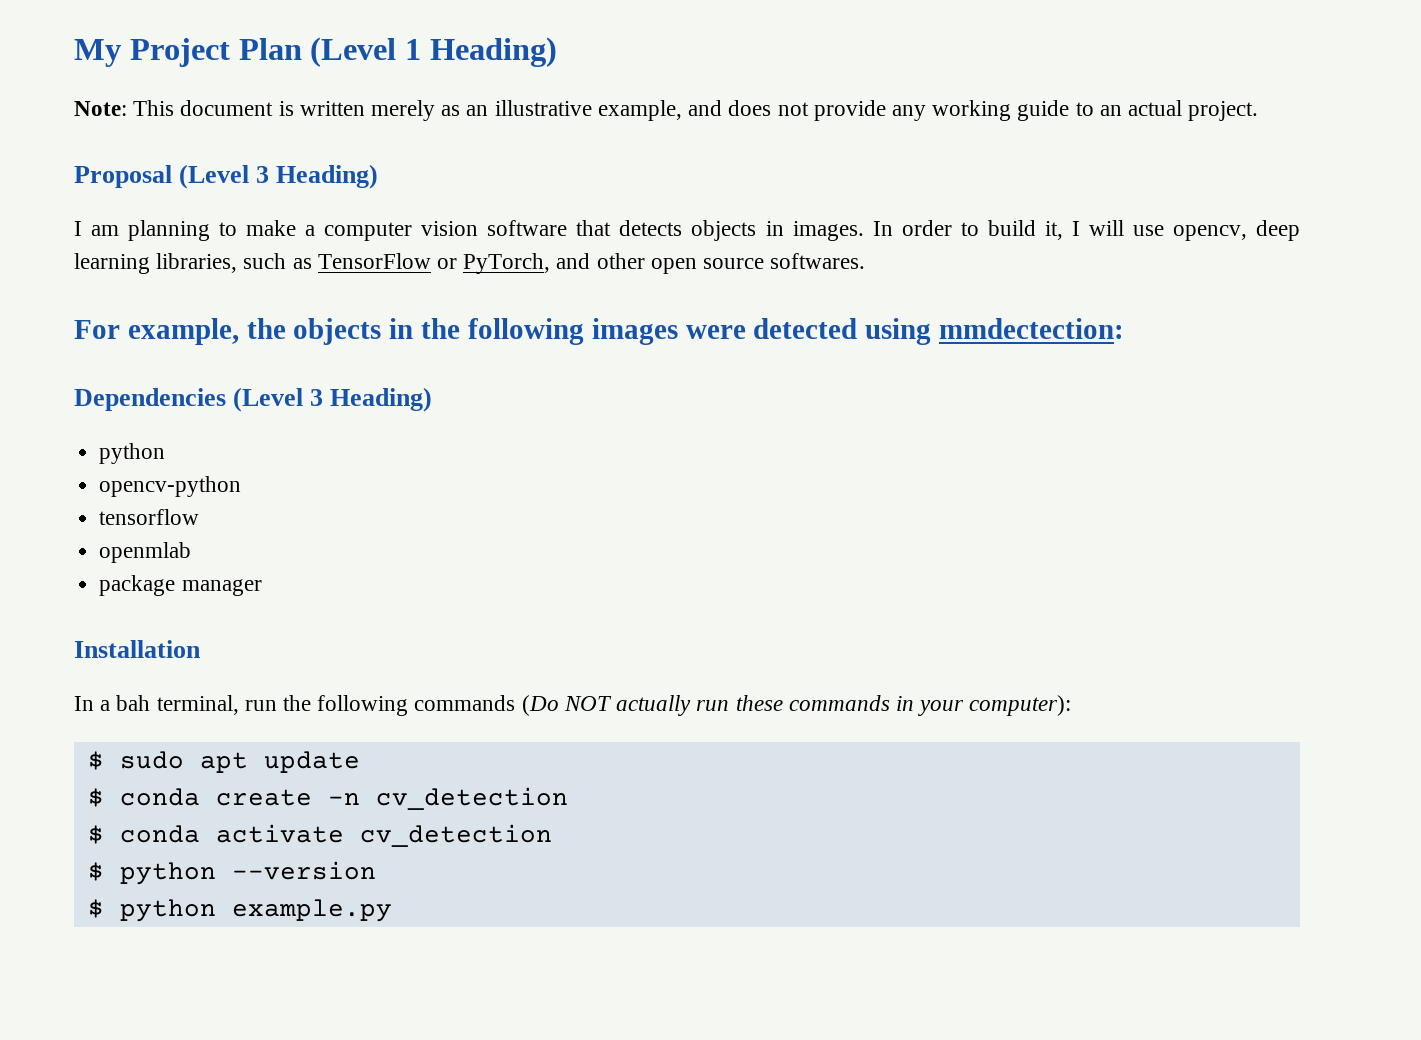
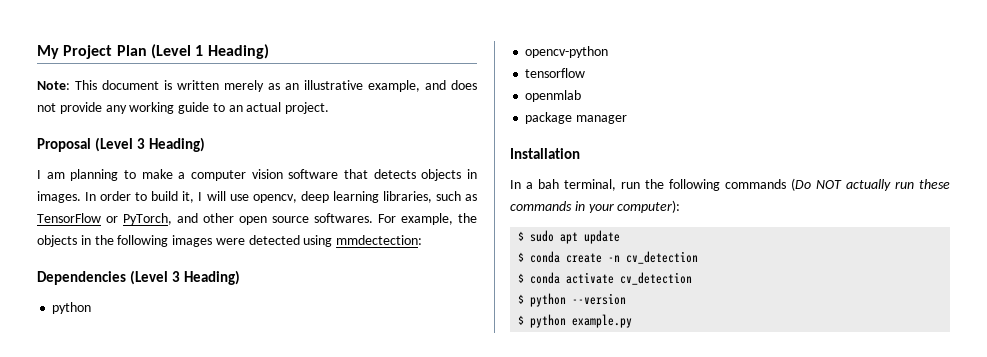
- In order to build it, I will use opencv, deep learning libraries, such as TensorFlow or PyTorch, and other open source softwares.
- For example, the objects in the following images were detected using mmdectection:
+ In order to build it, I will use opencv, deep learning libraries, such as TensorFlow or PyTorch, and other open source softwares. For example, the objects in the following images were detected using mmdectection:

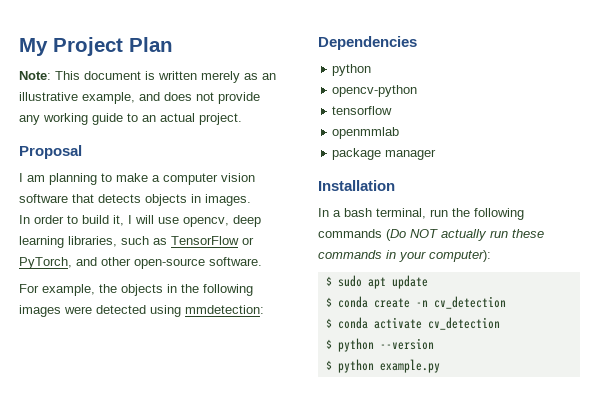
- My Project Plan (Level 1 Heading)
+ My Project Plan
- Proposal (Level 3 Heading)
+ Proposal
- I am planning to make a computer vision software that detects objects in images. In order to build it, I will use opencv, deep learning libraries, such as TensorFlow or PyTorch, and other open source softwares. For example, the objects in the following images were detected using mmdectection:
+ I am planning to make a computer vision software that detects objects in images.
+ In order to build it, I will use opencv, deep learning libraries, such as TensorFlow or PyTorch, and other open-source software.
+ For example, the objects in the following images were detected using mmdetection:
- Dependencies (Level 3 Heading)
+ Dependencies
- openmlab
+ openmmlab
- In a bah terminal, run the following commands (Do NOT actually run these commands in your computer):
+ In a bash terminal, run the following commands (Do NOT actually run these commands in your computer):

